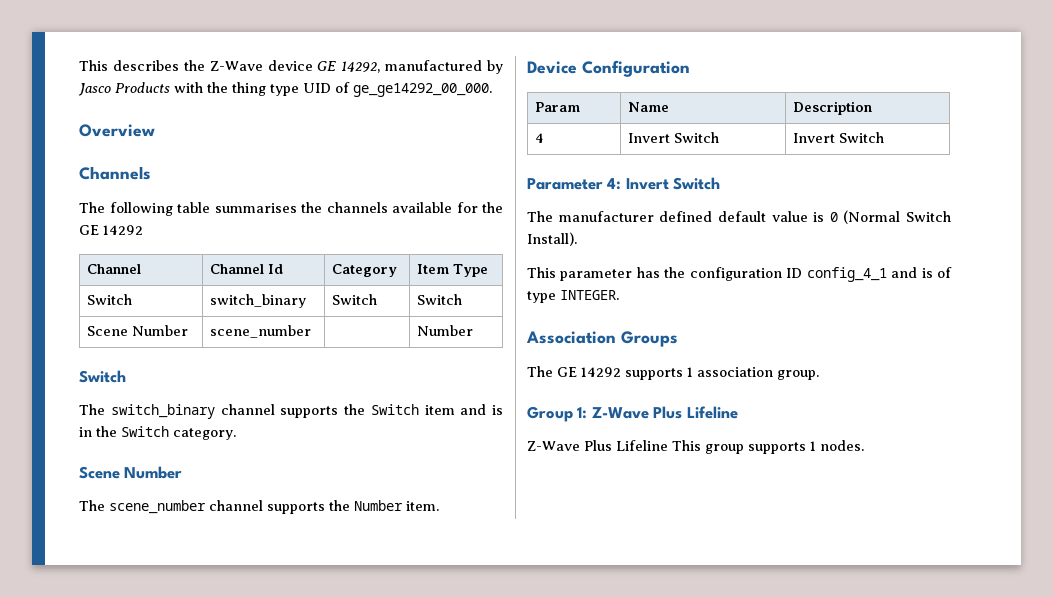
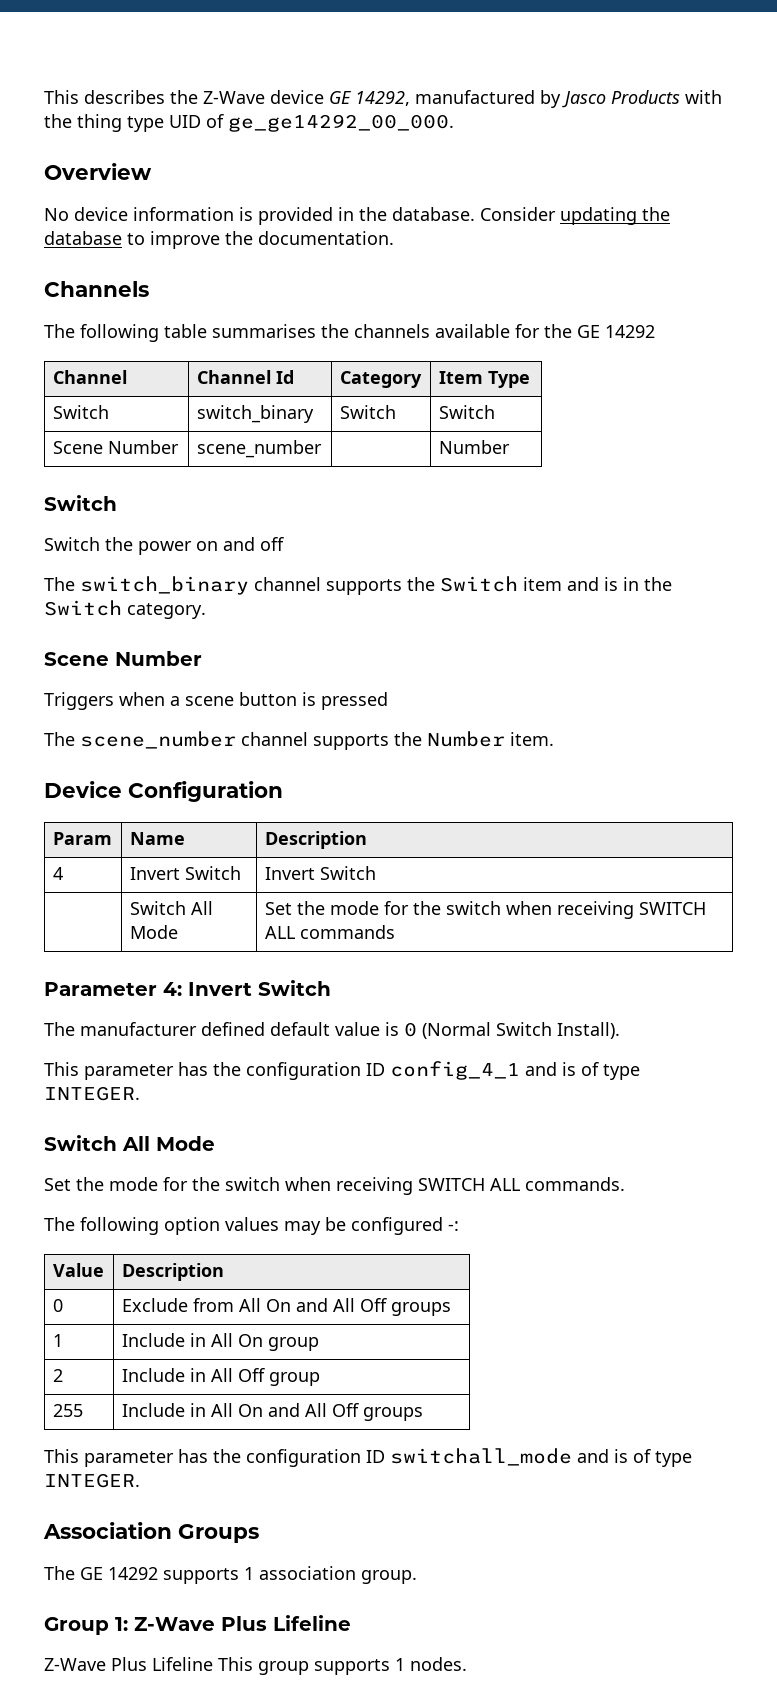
+ No device information is provided in the database. Consider updating the database to improve the documentation.
+ Switch the power on and off
+ Triggers when a scene button is pressed
+ | Switch All Mode | Set the mode for the switch when receiving SWITCH ALL commands
  This parameter has the configuration ID config_4_1 and is of type INTEGER.
+ Switch All Mode
+ Set the mode for the switch when receiving SWITCH ALL commands.
+ The following option values may be configured -:
+ Value | Description
+ 0 | Exclude from All On and All Off groups
+ 1 | Include in All On group
+ 2 | Include in All Off group
+ 255 | Include in All On and All Off groups
+ This parameter has the configuration ID switchall_mode and is of type INTEGER.

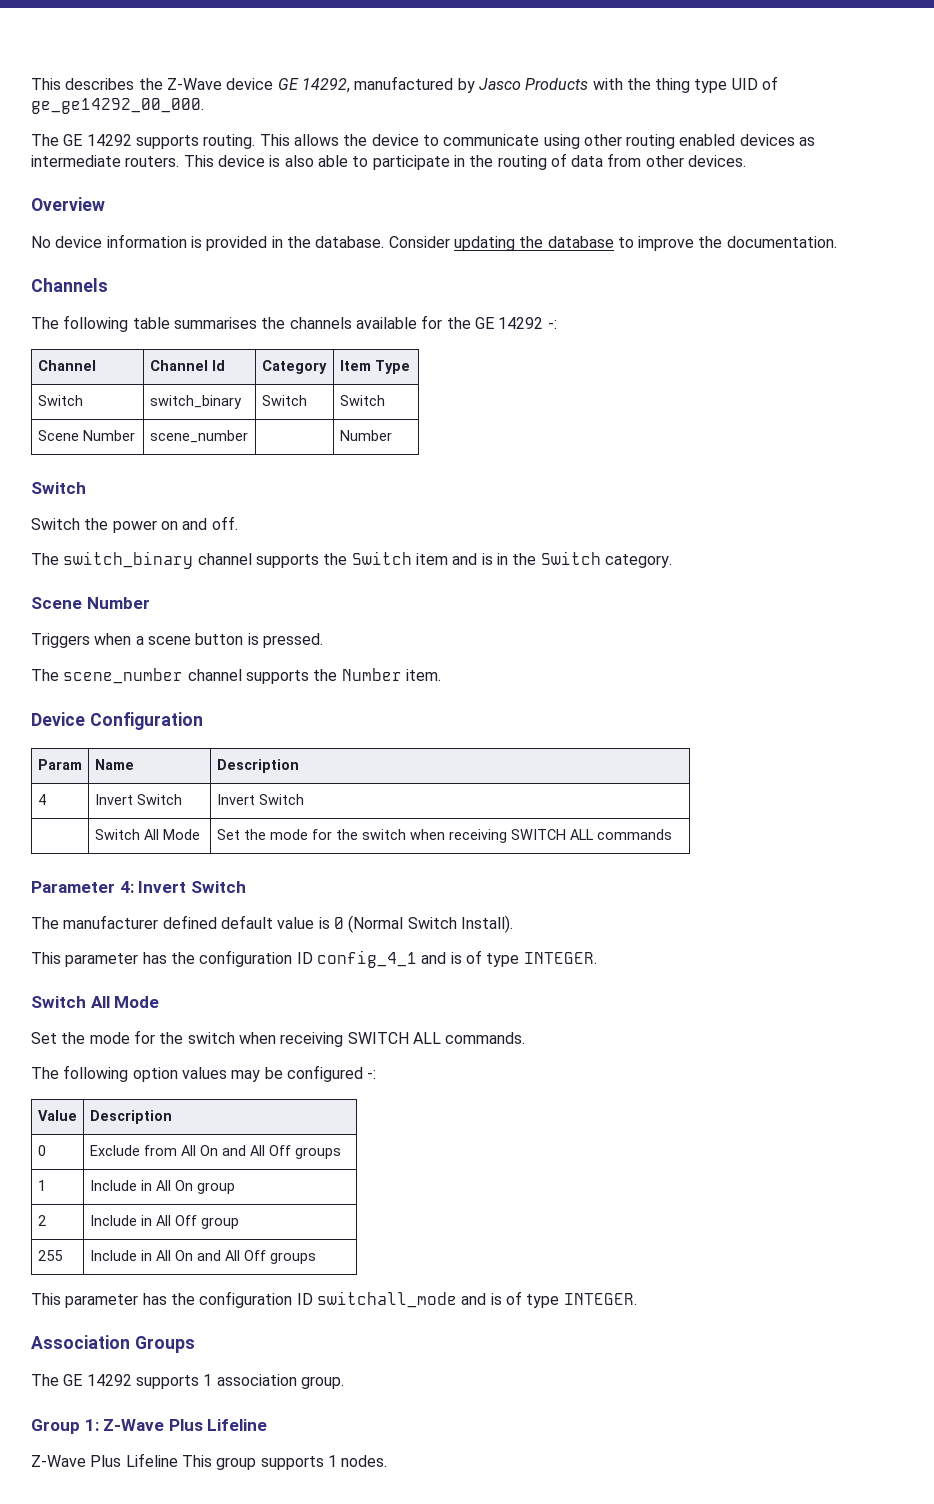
+ The GE 14292 supports routing. This allows the device to communicate using other routing enabled devices as intermediate routers. This device is also able to participate in the routing of data from other devices.
- The following table summarises the channels available for the GE 14292
+ The following table summarises the channels available for the GE 14292 -:
- Switch the power on and off
+ Switch the power on and off.
- Triggers when a scene button is pressed
+ Triggers when a scene button is pressed.

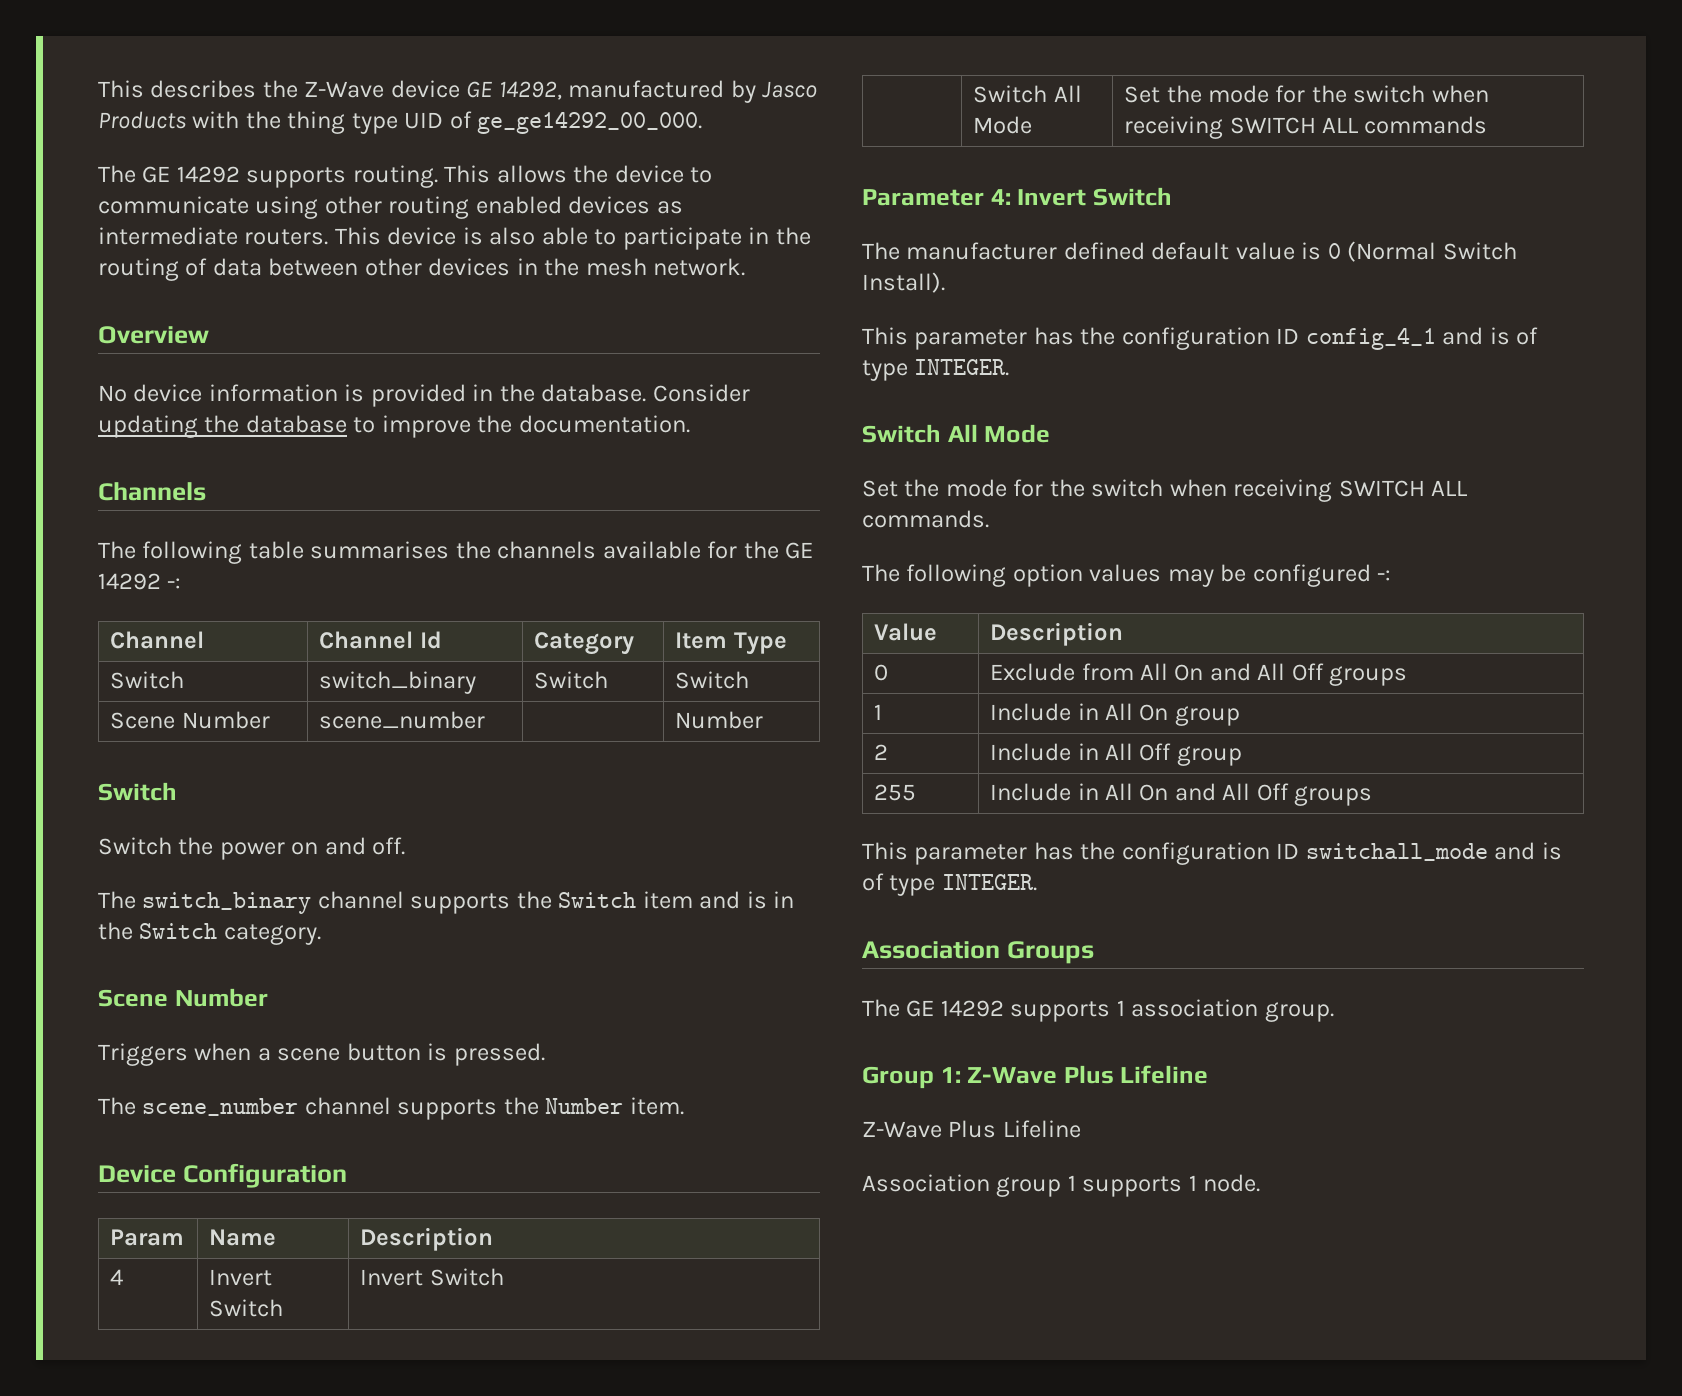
- This device is also able to participate in the routing of data from other devices.
+ This device is also able to participate in the routing of data between other devices in the mesh network.
  Group 1: Z-Wave Plus Lifeline
- Z-Wave Plus Lifeline This group supports 1 nodes.
+ Z-Wave Plus Lifeline
+ Association group 1 supports 1 node.

